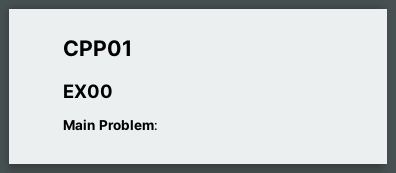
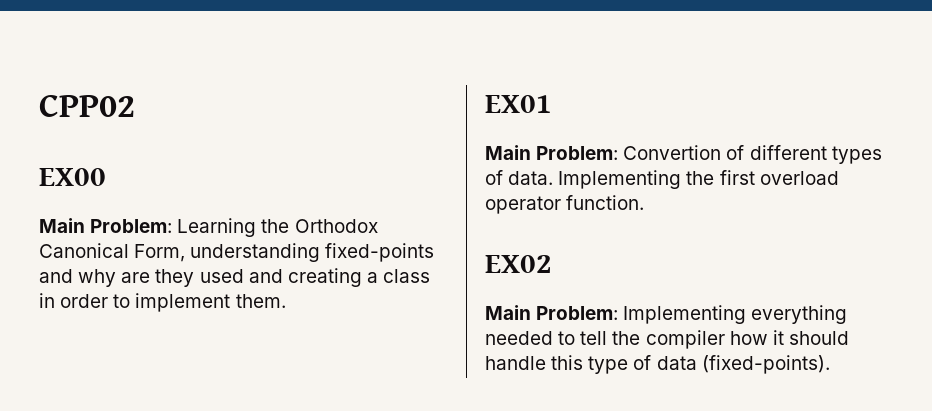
- CPP01
+ CPP02
- Main Problem:
+ Main Problem: Learning the Orthodox Canonical Form, understanding fixed-points and why are they used and creating a class in order to implement them.
+ EX01
+ Main Problem: Convertion of different types of data. Implementing the first overload operator function.
+ EX02
+ Main Problem: Implementing everything needed to tell the compiler how it should handle this type of data (fixed-points).

